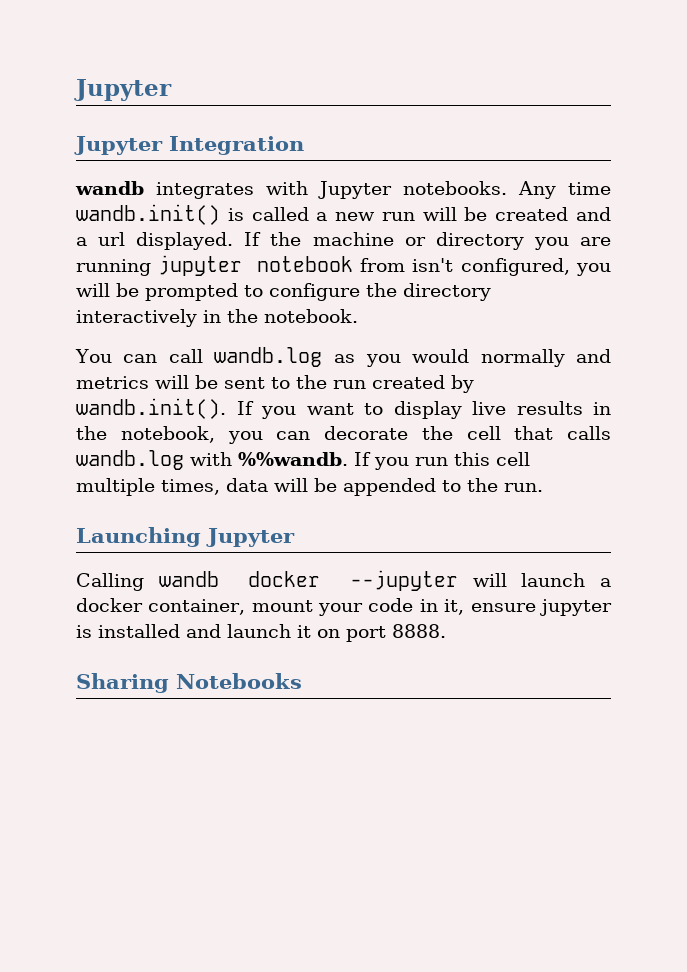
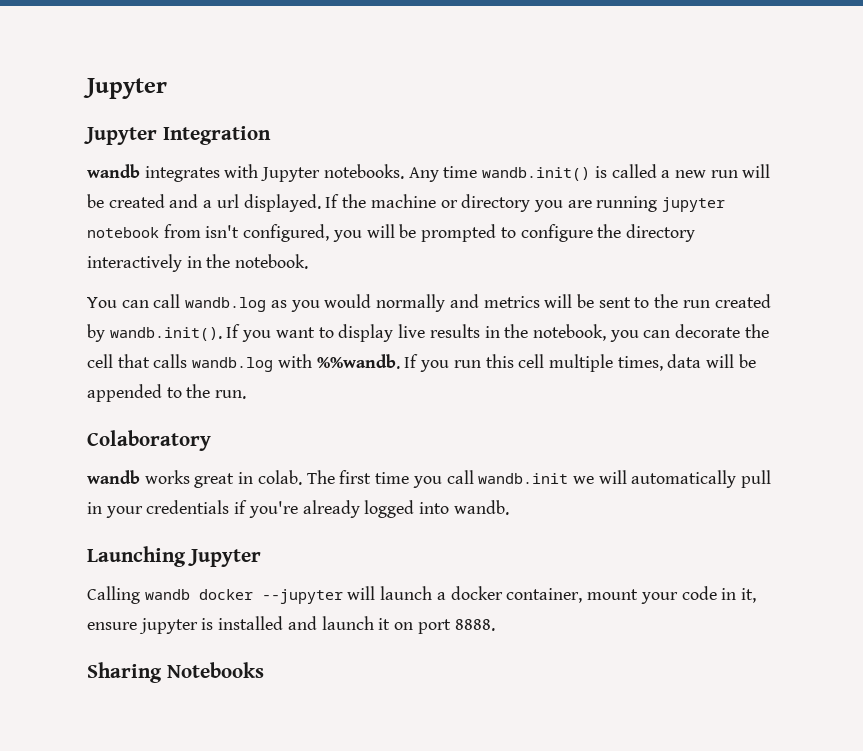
+ Colaboratory
+ wandb works great in colab. The first time you call wandb.init we will automatically pull in your credentials if you're already logged into wandb.

